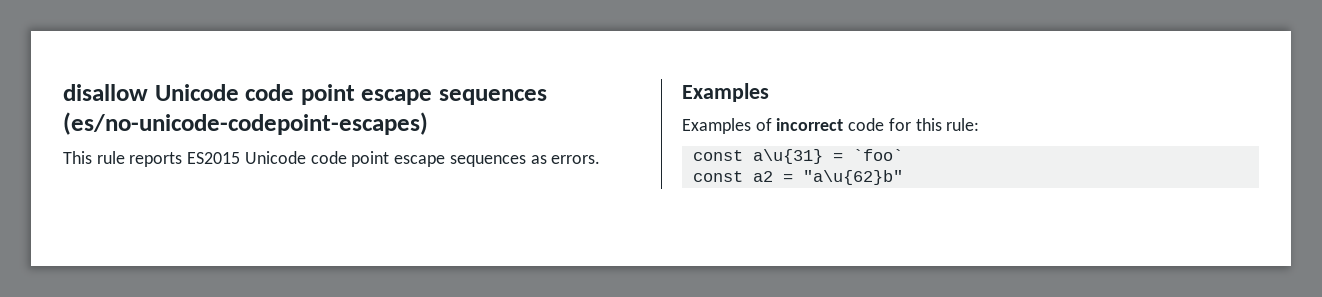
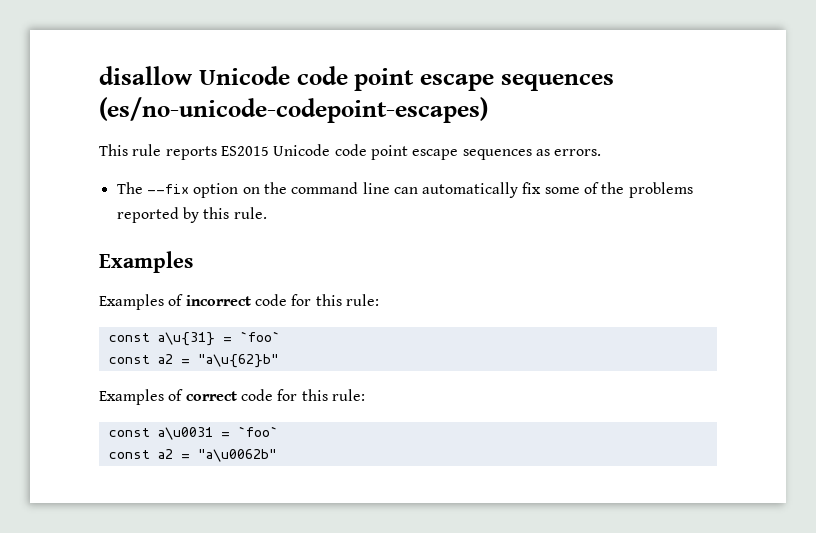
+ The --fix option on the command line can automatically fix some of the problems reported by this rule.
+ Examples of correct code for this rule:
+ const a\u0031 = `foo`
+ const a2 = "a\u0062b"

